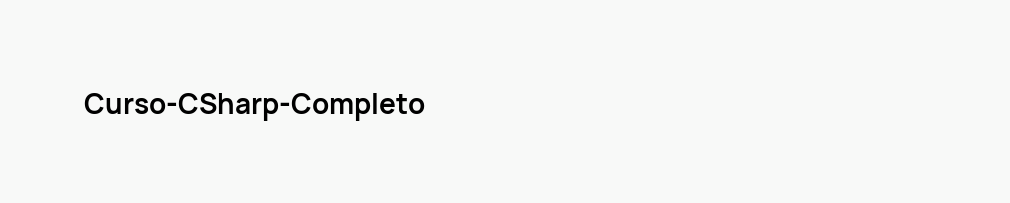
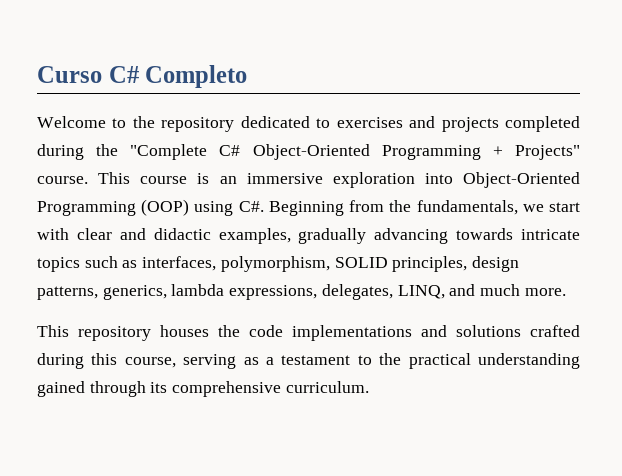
- Curso-CSharp-Completo
+ Curso C# Completo
+ Welcome to the repository dedicated to exercises and projects completed during the "Complete C# Object-Oriented Programming + Projects" course. This course is an immersive exploration into Object-Oriented Programming (OOP) using C#. Beginning from the fundamentals, we start with clear and didactic examples, gradually advancing towards intricate topics such as interfaces, polymorphism, SOLID principles, design patterns, generics, lambda expressions, delegates, LINQ, and much more.
+ This repository houses the code implementations and solutions crafted during this course, serving as a testament to the practical understanding gained through its comprehensive curriculum.

